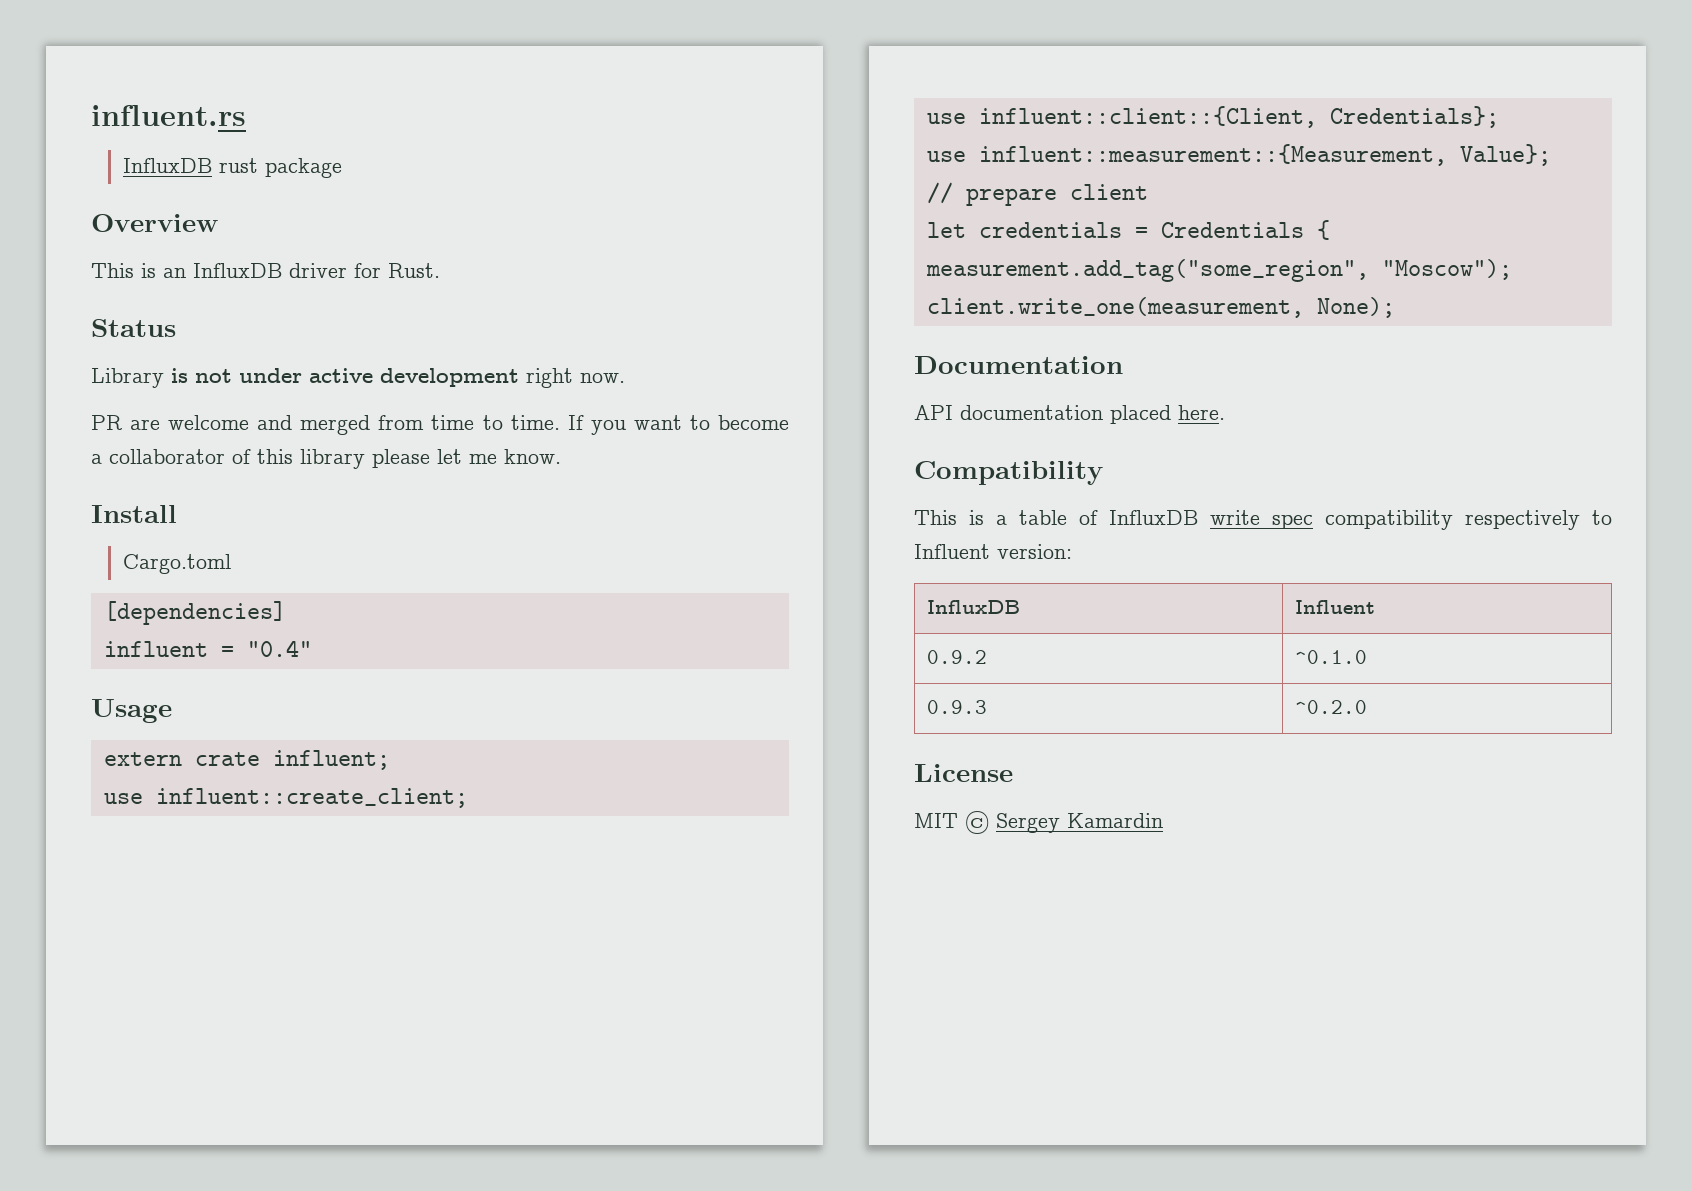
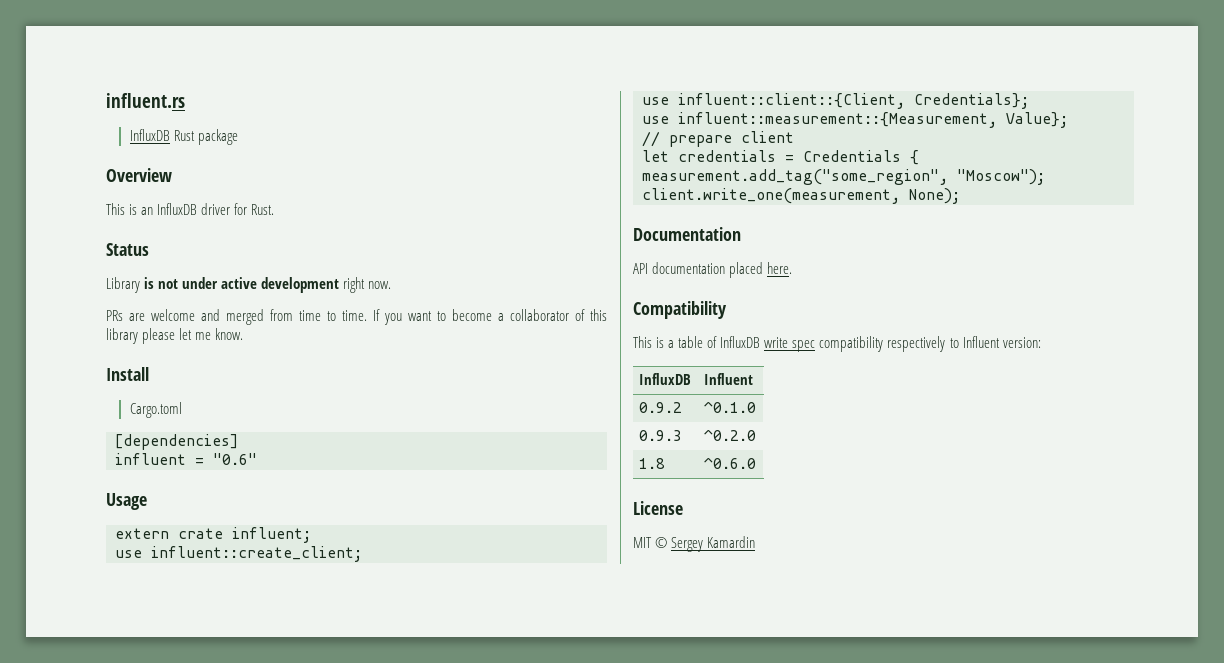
- InfluxDB rust package
+ InfluxDB Rust package
- PR are welcome and merged from time to time.
+ PRs are welcome and merged from time to time.
- influent = "0.4"
+ influent = "0.6"
+ 1.8 | ^0.6.0

